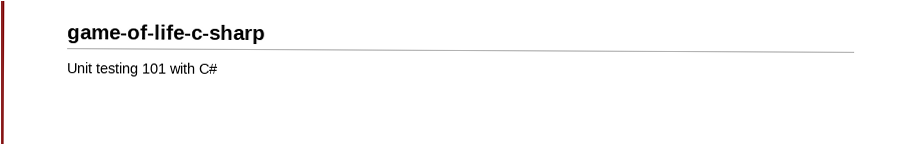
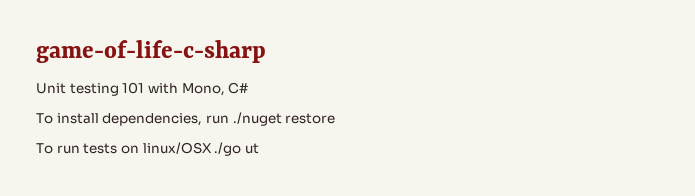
- Unit testing 101 with C#
+ Unit testing 101 with Mono, C#
+ To install dependencies, run ./nuget restore
+ To run tests on linux/OSX ./go ut

